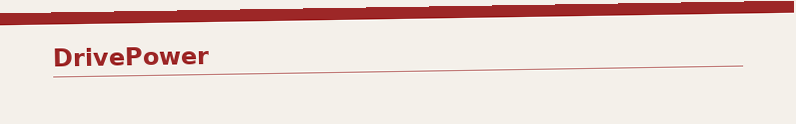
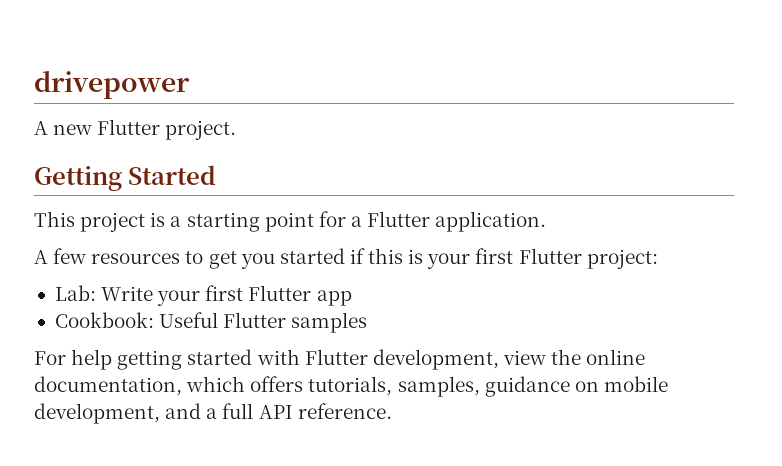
- DrivePower
+ drivepower
+ A new Flutter project.
+ Getting Started
+ This project is a starting point for a Flutter application.
+ A few resources to get you started if this is your first Flutter project:
+ Lab: Write your first Flutter app
+ Cookbook: Useful Flutter samples
+ For help getting started with Flutter development, view the online documentation, which offers tutorials, samples, guidance on mobile development, and a full API reference.

